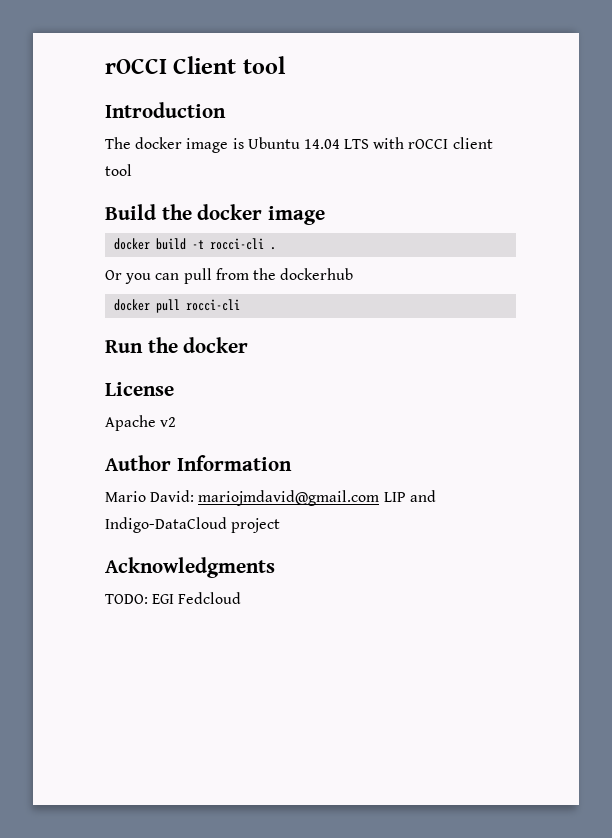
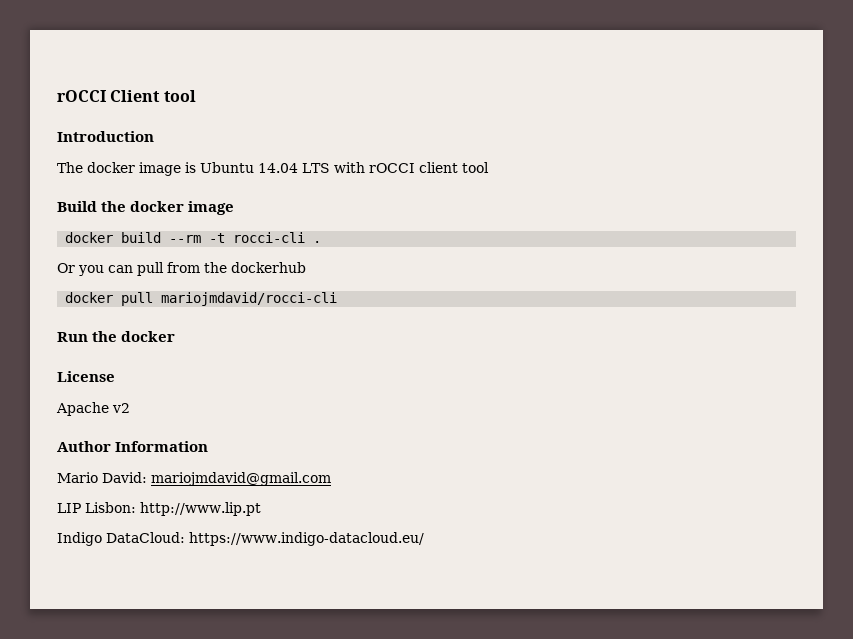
- docker build -t rocci-cli .
+ docker build --rm -t rocci-cli .
- docker pull rocci-cli
+ docker pull mariojmdavid/rocci-cli
- Mario David: mariojmdavid@gmail.com LIP and Indigo-DataCloud project
- Acknowledgments
- TODO: EGI Fedcloud
+ Mario David: mariojmdavid@gmail.com
+ LIP Lisbon: http://www.lip.pt
+ Indigo DataCloud: https://www.indigo-datacloud.eu/

